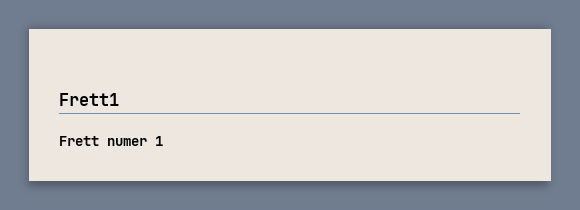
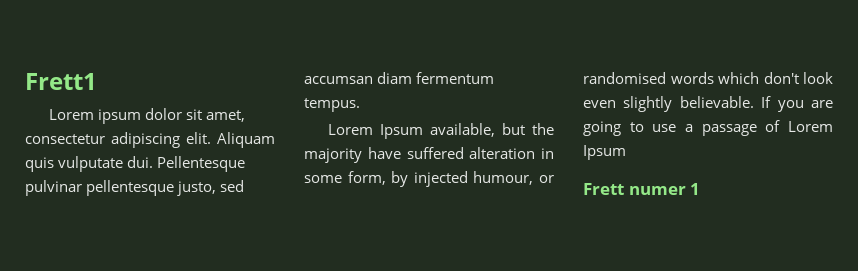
+ Lorem ipsum dolor sit amet, consectetur adipiscing elit. Aliquam quis vulputate dui. Pellentesque pulvinar pellentesque justo, sed accumsan diam fermentum tempus.
+ Lorem Ipsum available, but the majority have suffered alteration in some form, by injected humour, or randomised words which don't look even slightly believable. If you are going to use a passage of Lorem Ipsum

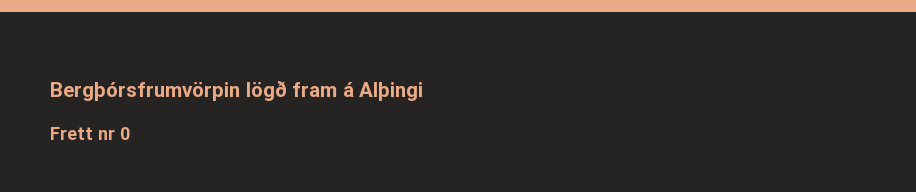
- Frett1
- Lorem ipsum dolor sit amet, consectetur adipiscing elit. Aliquam quis vulputate dui. Pellentesque pulvinar pellentesque justo, sed accumsan diam fermentum tempus.
- Lorem Ipsum available, but the majority have suffered alteration in some form, by injected humour, or randomised words which don't look even slightly believable. If you are going to use a passage of Lorem Ipsum
+ Bergþórsfrumvörpin lögð fram á Alþingi
- Frett numer 1
+ Frett nr 0

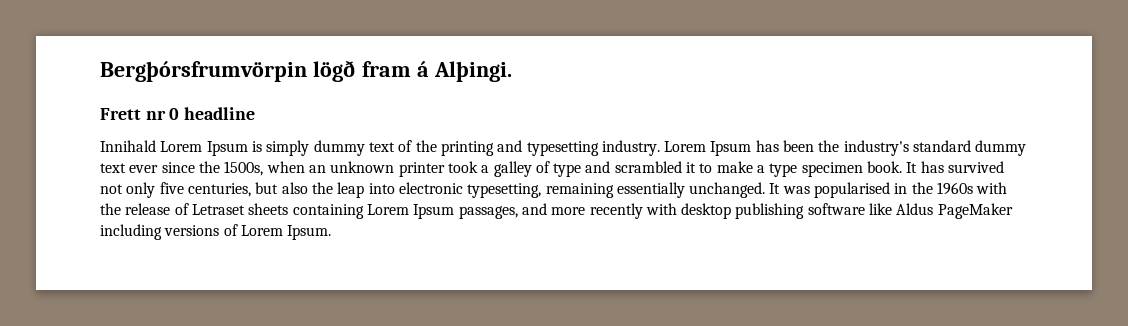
- Bergþórsfrumvörpin lögð fram á Alþingi
+ Bergþórsfrumvörpin lögð fram á Alþingi.
- Frett nr 0
+ Frett nr 0 headline
+ Innihald Lorem Ipsum is simply dummy text of the printing and typesetting industry. Lorem Ipsum has been the industry's standard dummy text ever since the 1500s, when an unknown printer took a galley of type and scrambled it to make a type specimen book. It has survived not only five centuries, but also the leap into electronic typesetting, remaining essentially unchanged. It was popularised in the 1960s with the release of Letraset sheets containing Lorem Ipsum passages, and more recently with desktop publishing software like Aldus PageMaker including versions of Lorem Ipsum.

